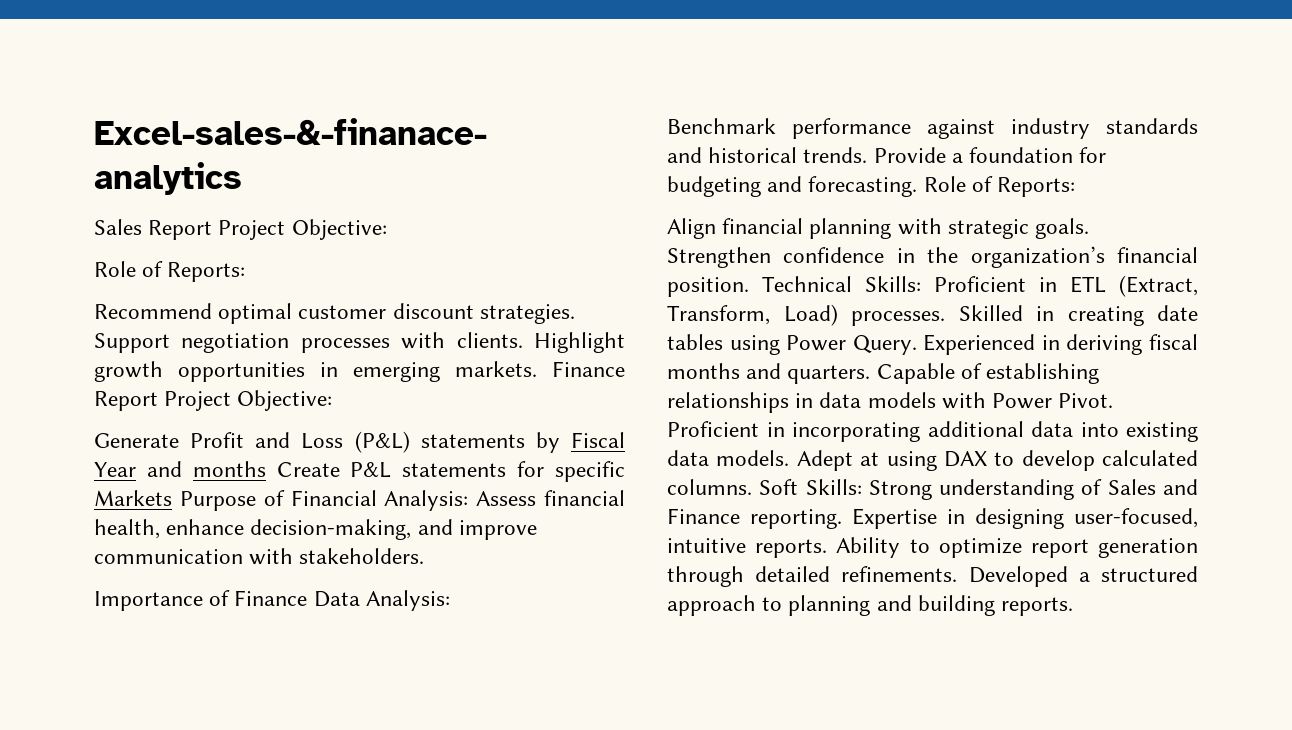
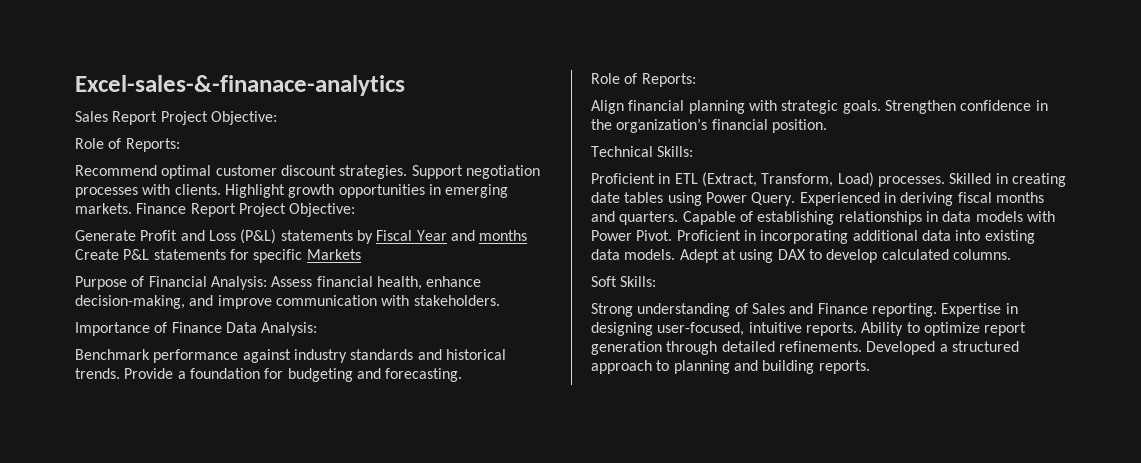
- Generate Profit and Loss (P&L) statements by Fiscal Year and months Create P&L statements for specific Markets Purpose of Financial Analysis: Assess financial health, enhance decision-making, and improve communication with stakeholders.
+ Generate Profit and Loss (P&L) statements by Fiscal Year and months Create P&L statements for specific Markets
+ Purpose of Financial Analysis: Assess financial health, enhance decision-making, and improve communication with stakeholders.
- Provide a foundation for budgeting and forecasting. Role of Reports:
+ Provide a foundation for budgeting and forecasting.
+ Role of Reports:
- Strengthen confidence in the organization’s financial position. Technical Skills: Proficient in ETL (Extract, Transform, Load) processes.
+ Strengthen confidence in the organization’s financial position.
+ Technical Skills:
+ Proficient in ETL (Extract, Transform, Load) processes.
- Adept at using DAX to develop calculated columns. Soft Skills: Strong understanding of Sales and Finance reporting.
+ Adept at using DAX to develop calculated columns.
+ Soft Skills:
+ Strong understanding of Sales and Finance reporting.

